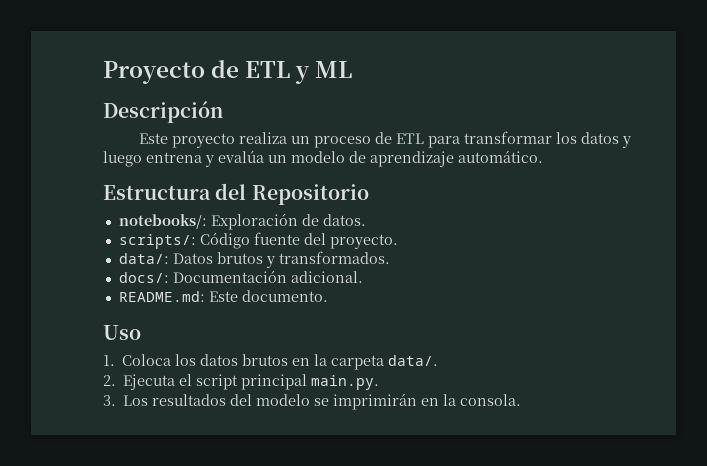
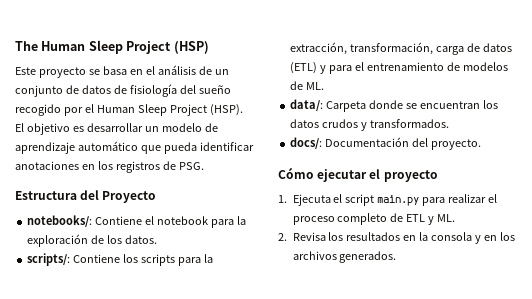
- Proyecto de ETL y ML
- Descripción
- Este proyecto realiza un proceso de ETL para transformar los datos y luego entrena y evalúa un modelo de aprendizaje automático.
+ The Human Sleep Project (HSP)
+ Este proyecto se basa en el análisis de un conjunto de datos de fisiología del sueño recogido por el Human Sleep Project (HSP). El objetivo es desarrollar un modelo de aprendizaje automático que pueda identificar anotaciones en los registros de PSG.
- Estructura del Repositorio
+ Estructura del Proyecto
- notebooks/: Exploración de datos.
- scripts/: Código fuente del proyecto.
- data/: Datos brutos y transformados.
- docs/: Documentación adicional.
- README.md: Este documento.
- Uso
- 1. Coloca los datos brutos en la carpeta data/.
- 2. Ejecuta el script principal main.py.
- 3. Los resultados del modelo se imprimirán en la consola.
+ notebooks/: Contiene el notebook para la exploración de los datos.
+ scripts/: Contiene los scripts para la extracción, transformación, carga de datos (ETL) y para el entrenamiento de modelos de ML.
+ data/: Carpeta donde se encuentran los datos crudos y transformados.
+ docs/: Documentación del proyecto.
+ Cómo ejecutar el proyecto
+ 1. Ejecuta el script main.py para realizar el proceso completo de ETL y ML.
+ 2. Revisa los resultados en la consola y en los archivos generados.

